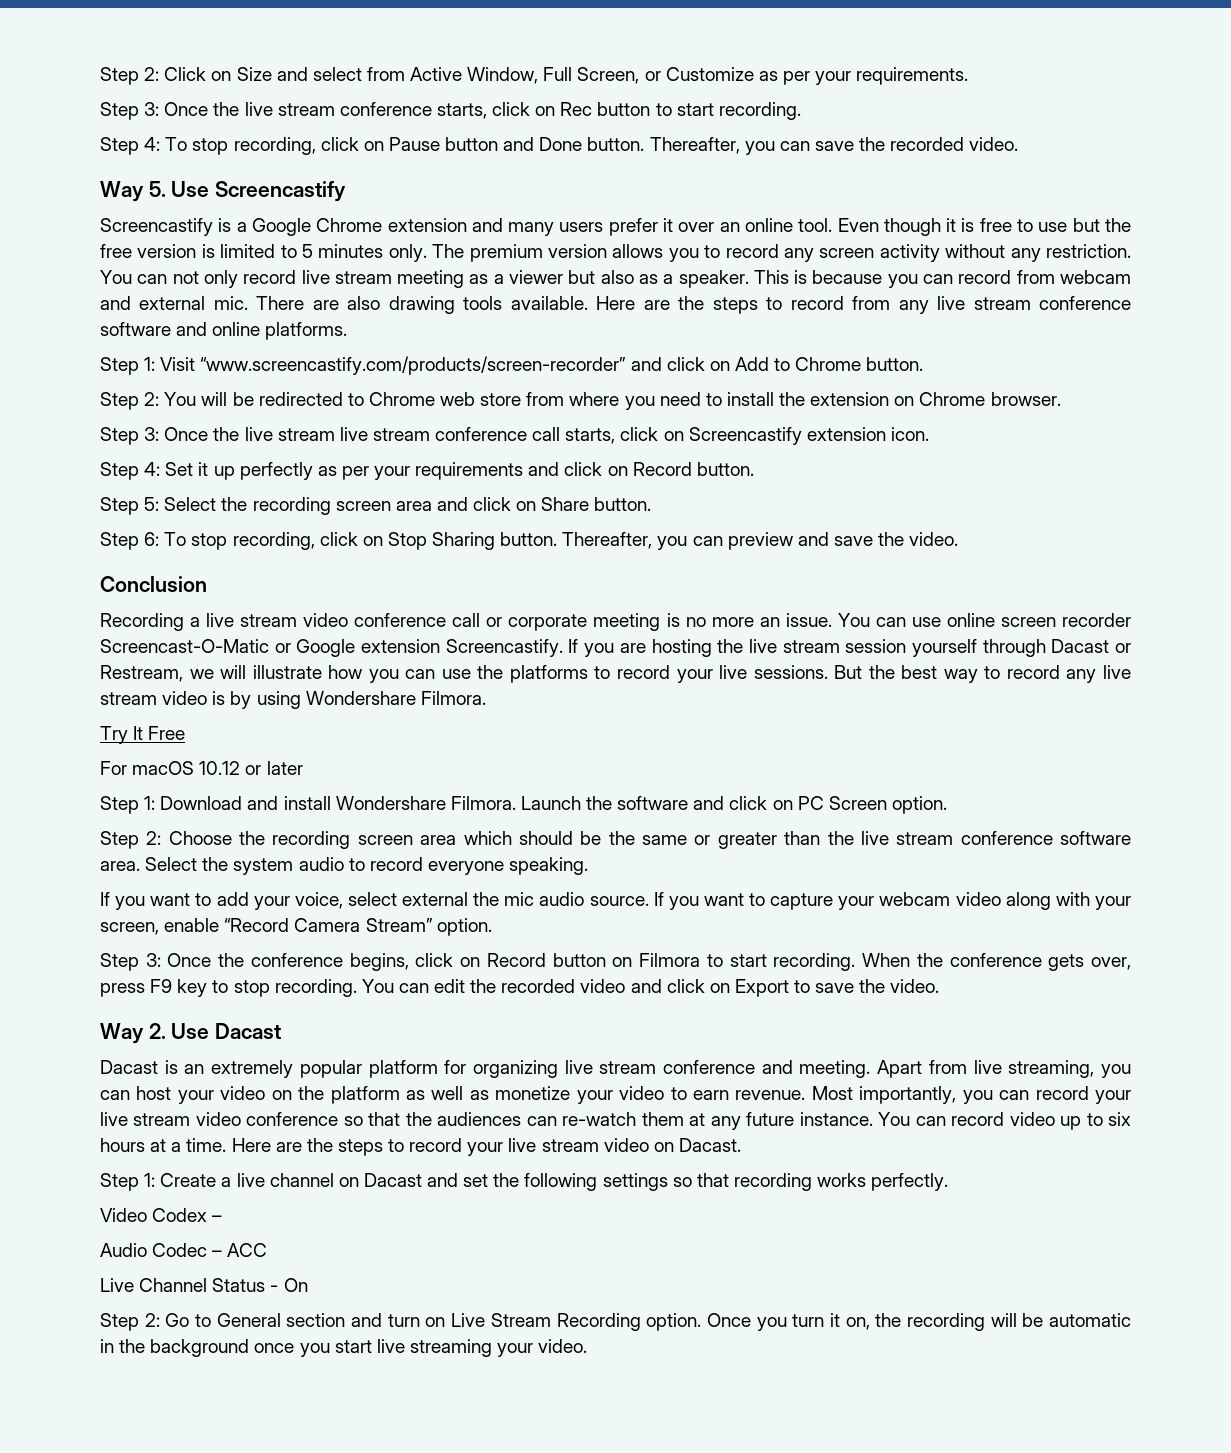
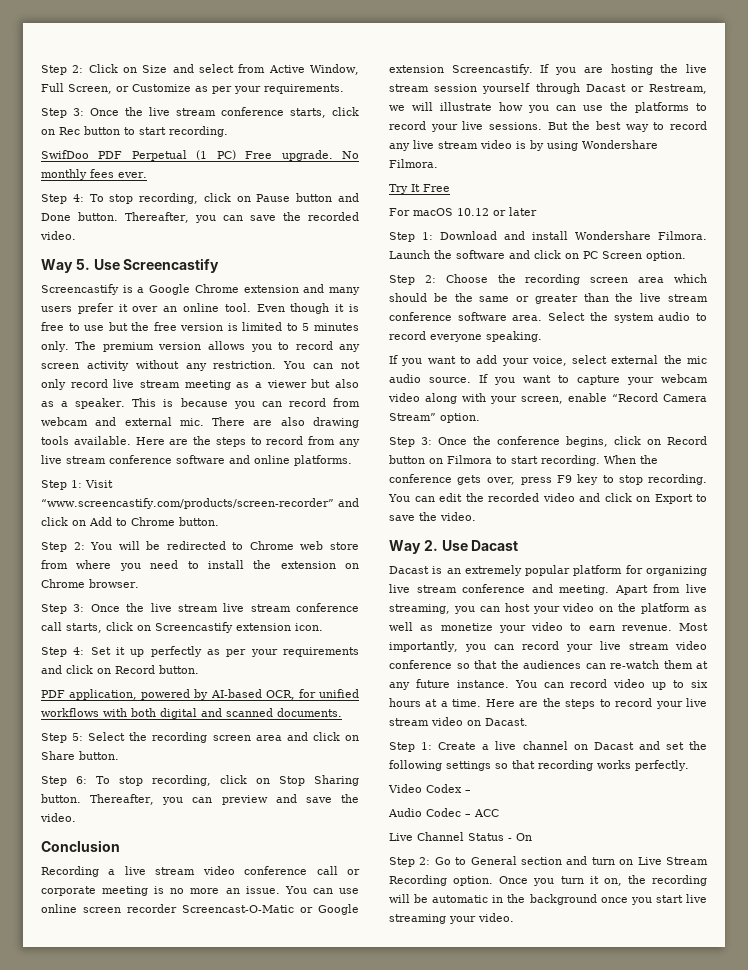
+ SwifDoo PDF Perpetual (1 PC) Free upgrade. No monthly fees ever.
+ PDF application, powered by AI-based OCR, for unified workflows with both digital and scanned documents.

